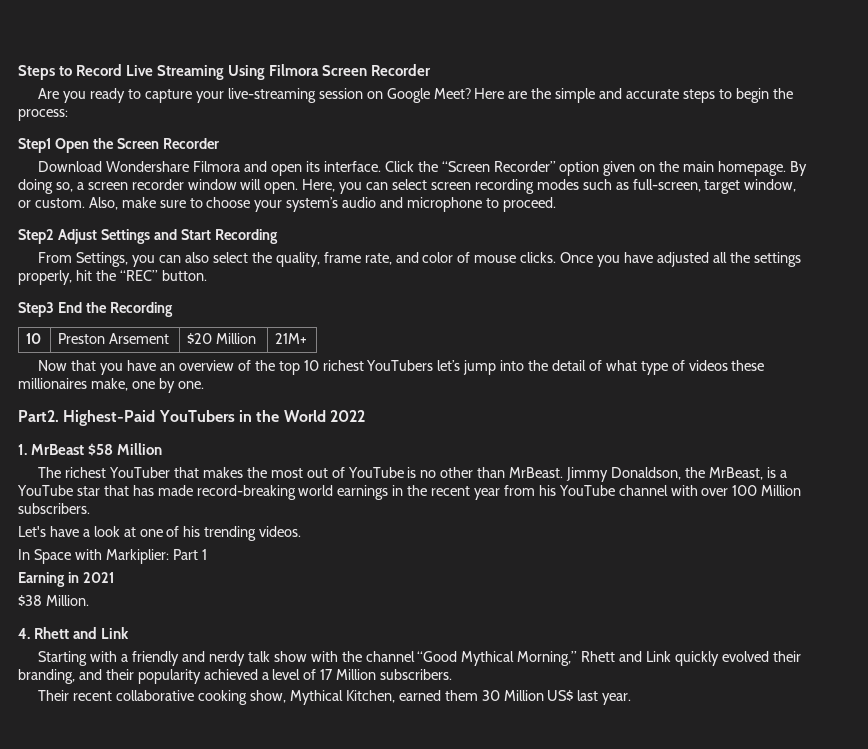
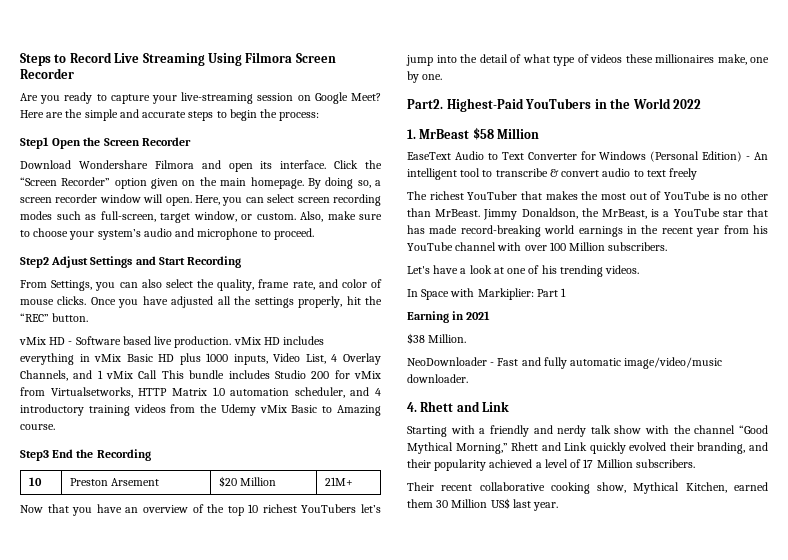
+ vMix HD - Software based live production. vMix HD includes everything in vMix Basic HD plus 1000 inputs, Video List, 4 Overlay Channels, and 1 vMix Call This bundle includes Studio 200 for vMix from Virtualsetworks, HTTP Matrix 1.0 automation scheduler, and 4 introductory training videos from the Udemy vMix Basic to Amazing course.
+ EaseText Audio to Text Converter for Windows (Personal Edition) - An intelligent tool to transcribe & convert audio to text freely
+ NeoDownloader - Fast and fully automatic image/video/music downloader.

